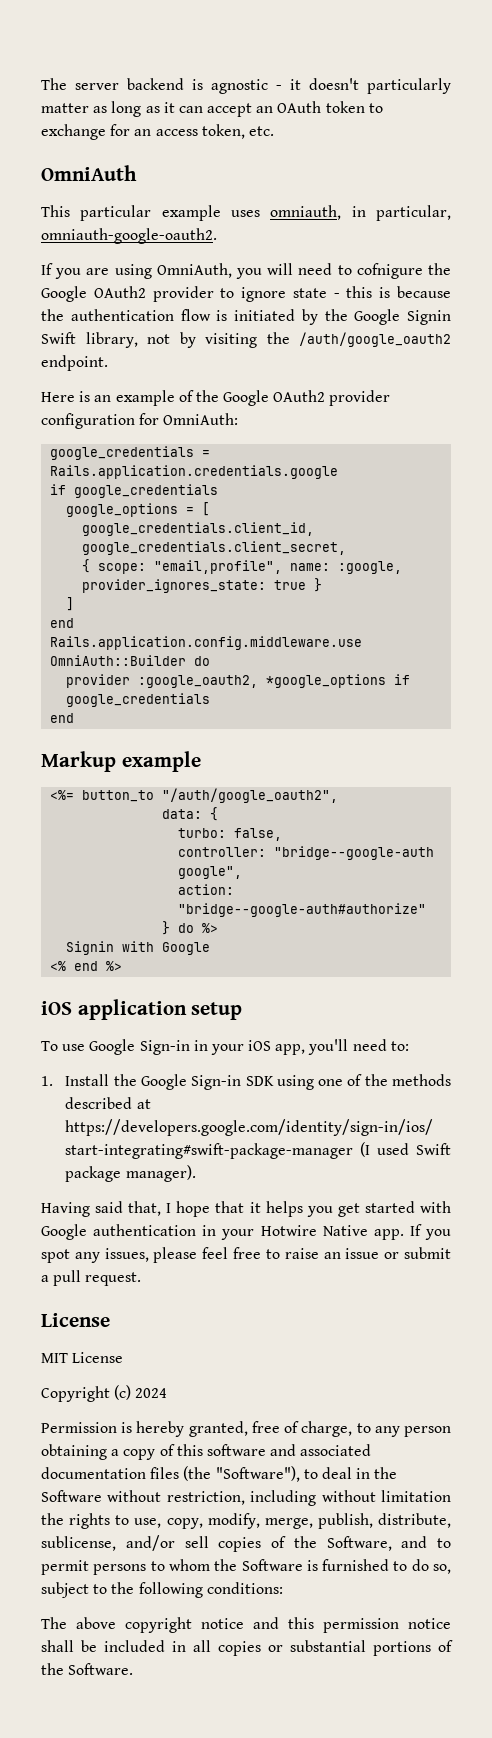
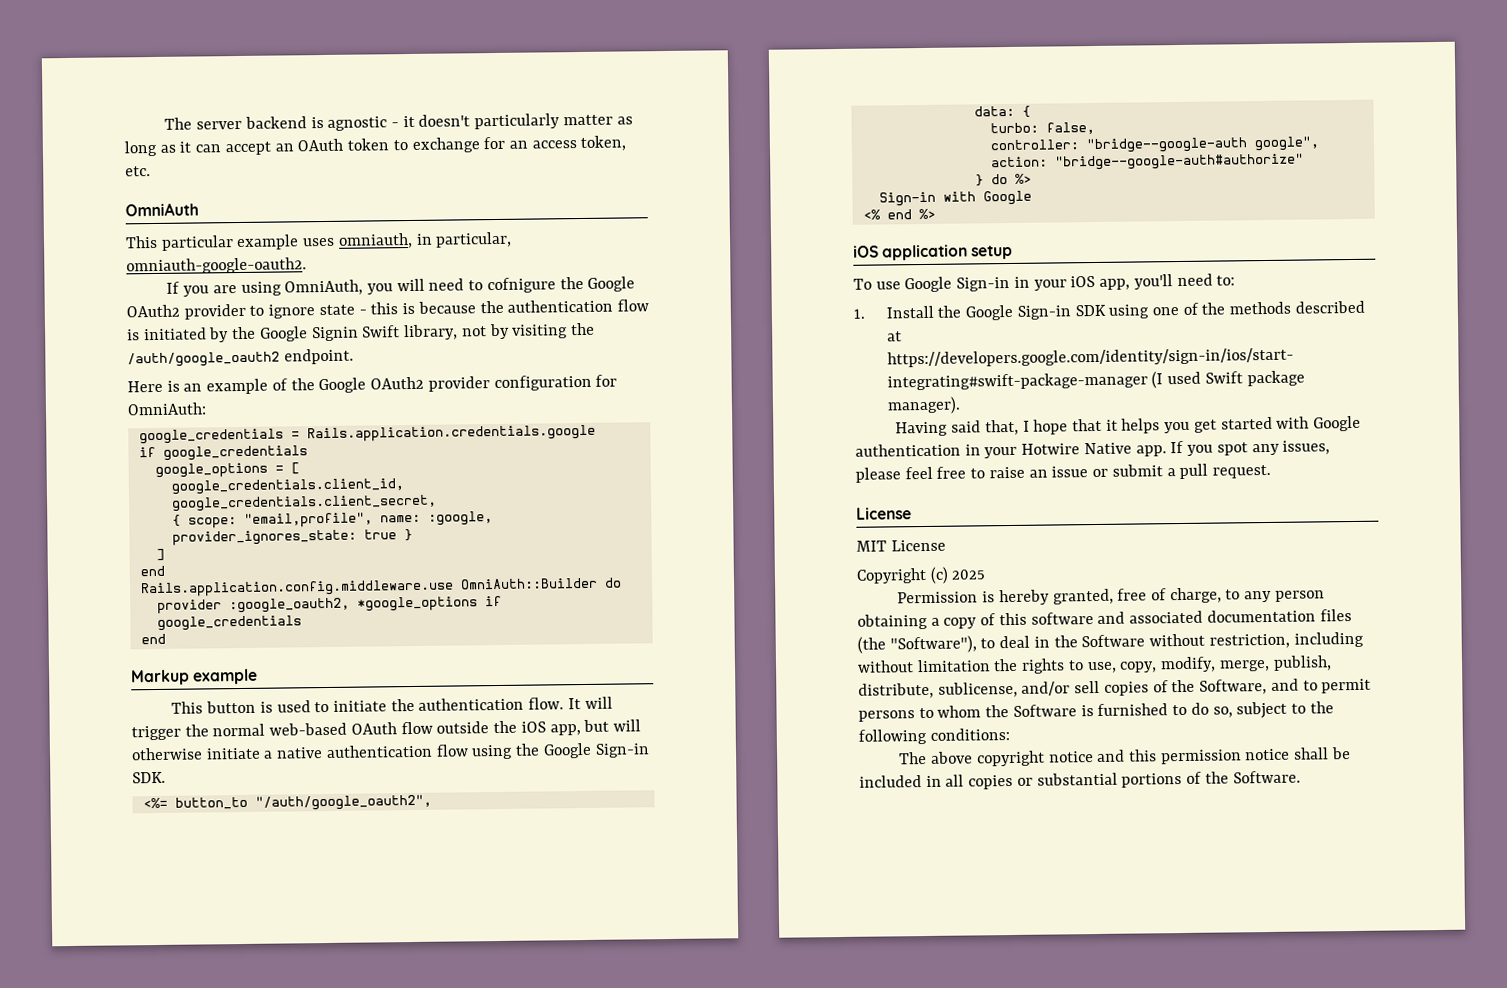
+ This button is used to initiate the authentication flow. It will trigger the normal web-based OAuth flow outside the iOS app, but will otherwise initiate a native authentication flow using the Google Sign-in SDK.
- Signin with Google
+ Sign-in with Google
- Copyright (c) 2024
+ Copyright (c) 2025

